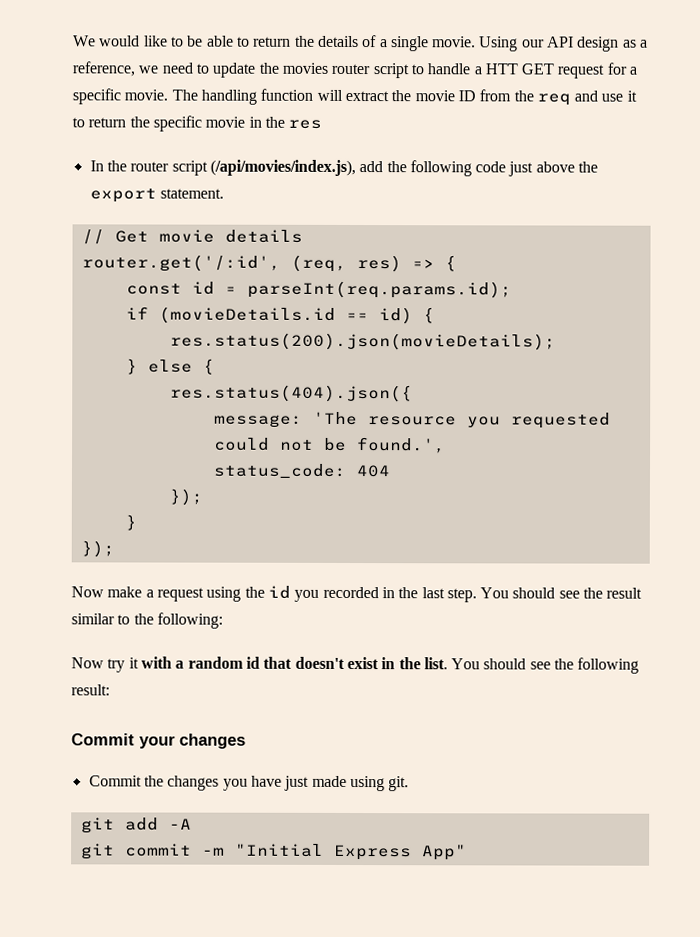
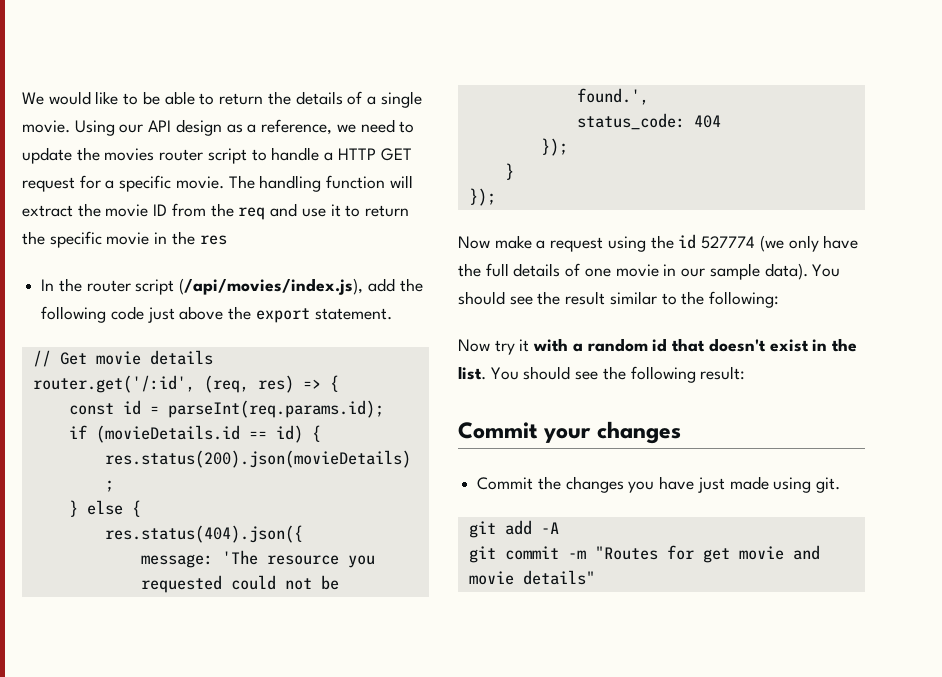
- Using our API design as a reference, we need to update the movies router script to handle a HTT GET request for a specific movie.
+ Using our API design as a reference, we need to update the movies router script to handle a HTTP GET request for a specific movie.
- Now make a request using the id you recorded in the last step.
+ Now make a request using the id 527774 (we only have the full details of one movie in our sample data).
- git commit -m "Initial Express App"
+ git commit -m "Routes for get movie and movie details"

